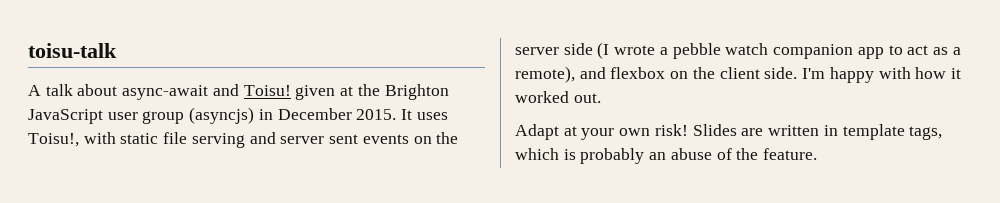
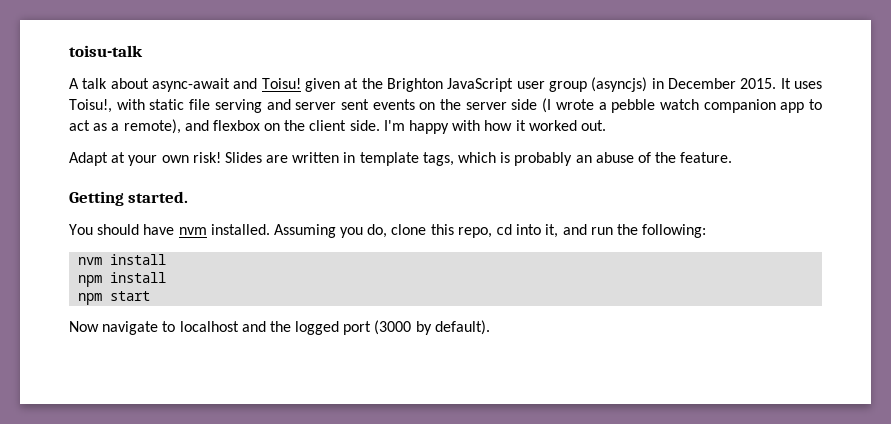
+ Getting started.
+ You should have nvm installed. Assuming you do, clone this repo, cd into it, and run the following:
+ nvm install
+ npm install
+ npm start
+ Now navigate to localhost and the logged port (3000 by default).

